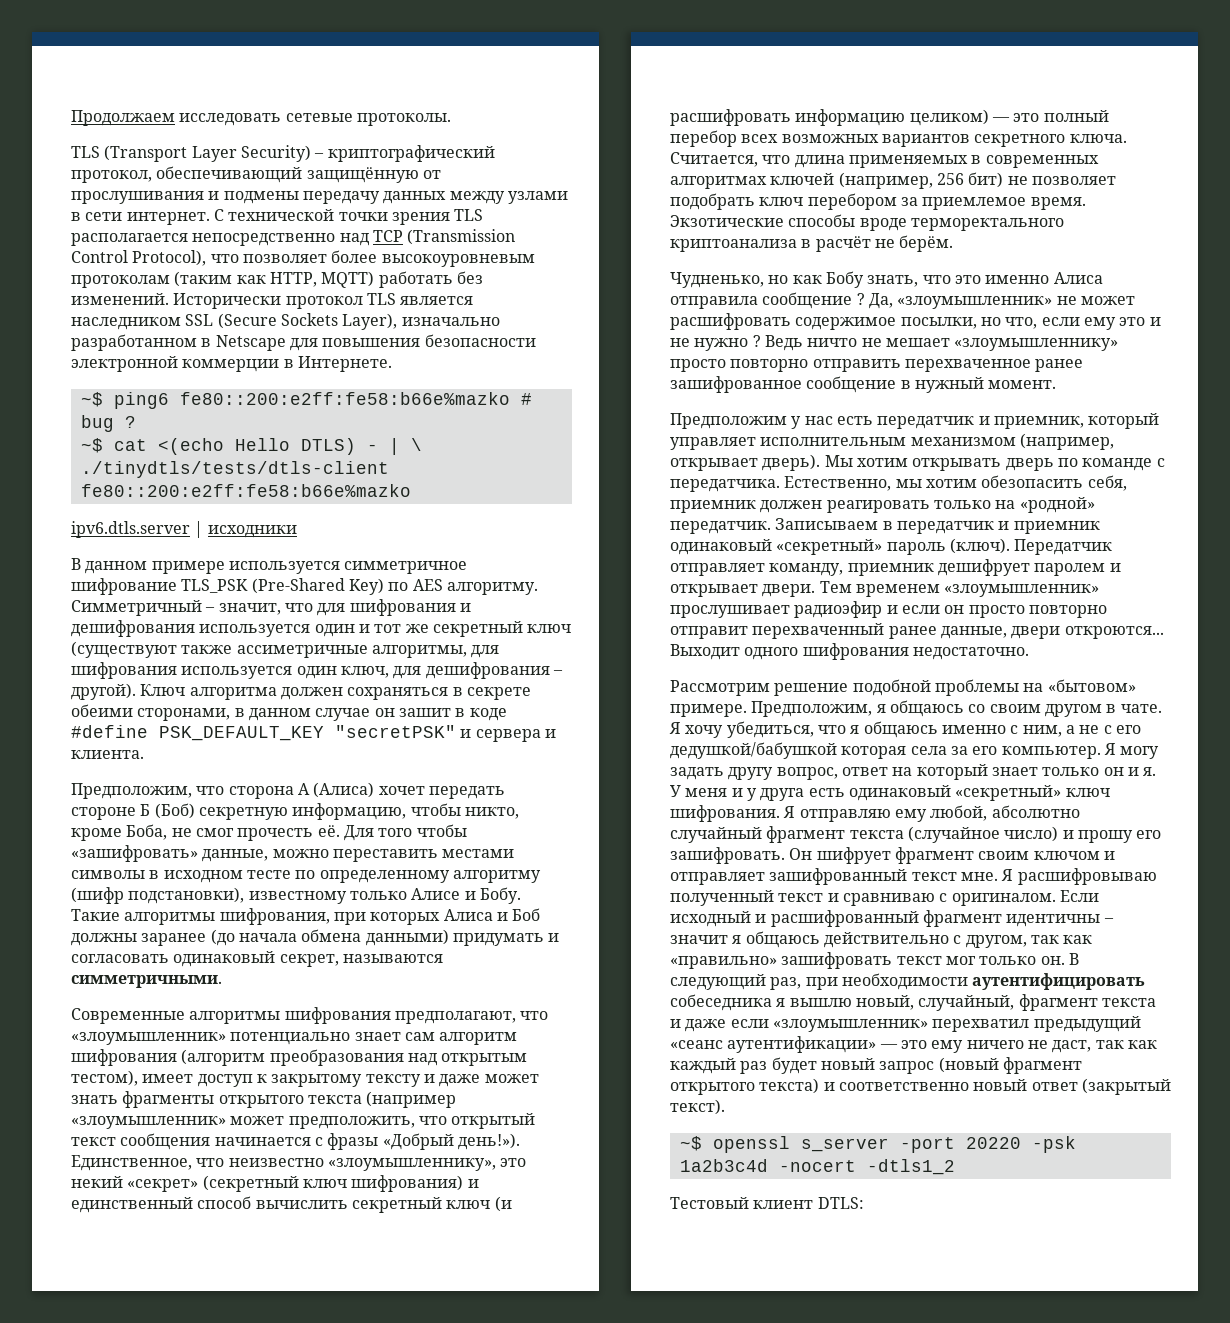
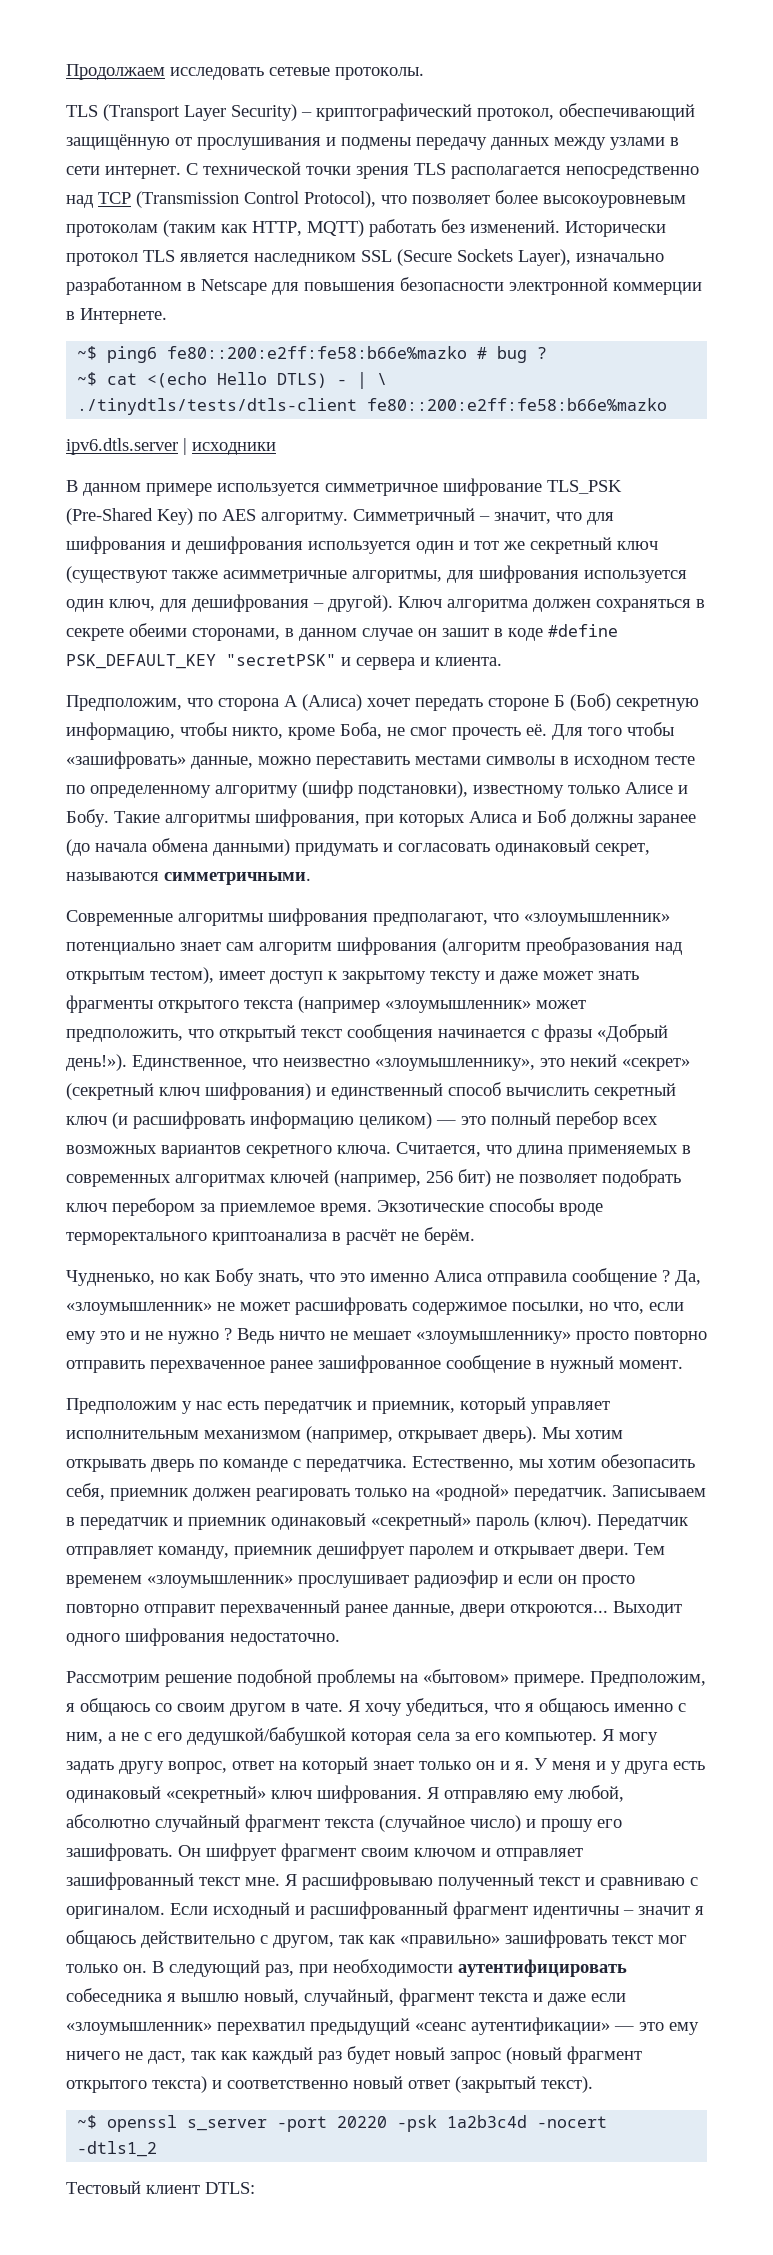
- Симметричный – значит, что для шифрования и дешифрования используется один и тот же секретный ключ (существуют также ассиметричные алгоритмы, для шифрования используется один ключ, для дешифрования – другой).
+ Симметричный – значит, что для шифрования и дешифрования используется один и тот же секретный ключ (существуют также асимметричные алгоритмы, для шифрования используется один ключ, для дешифрования – другой).

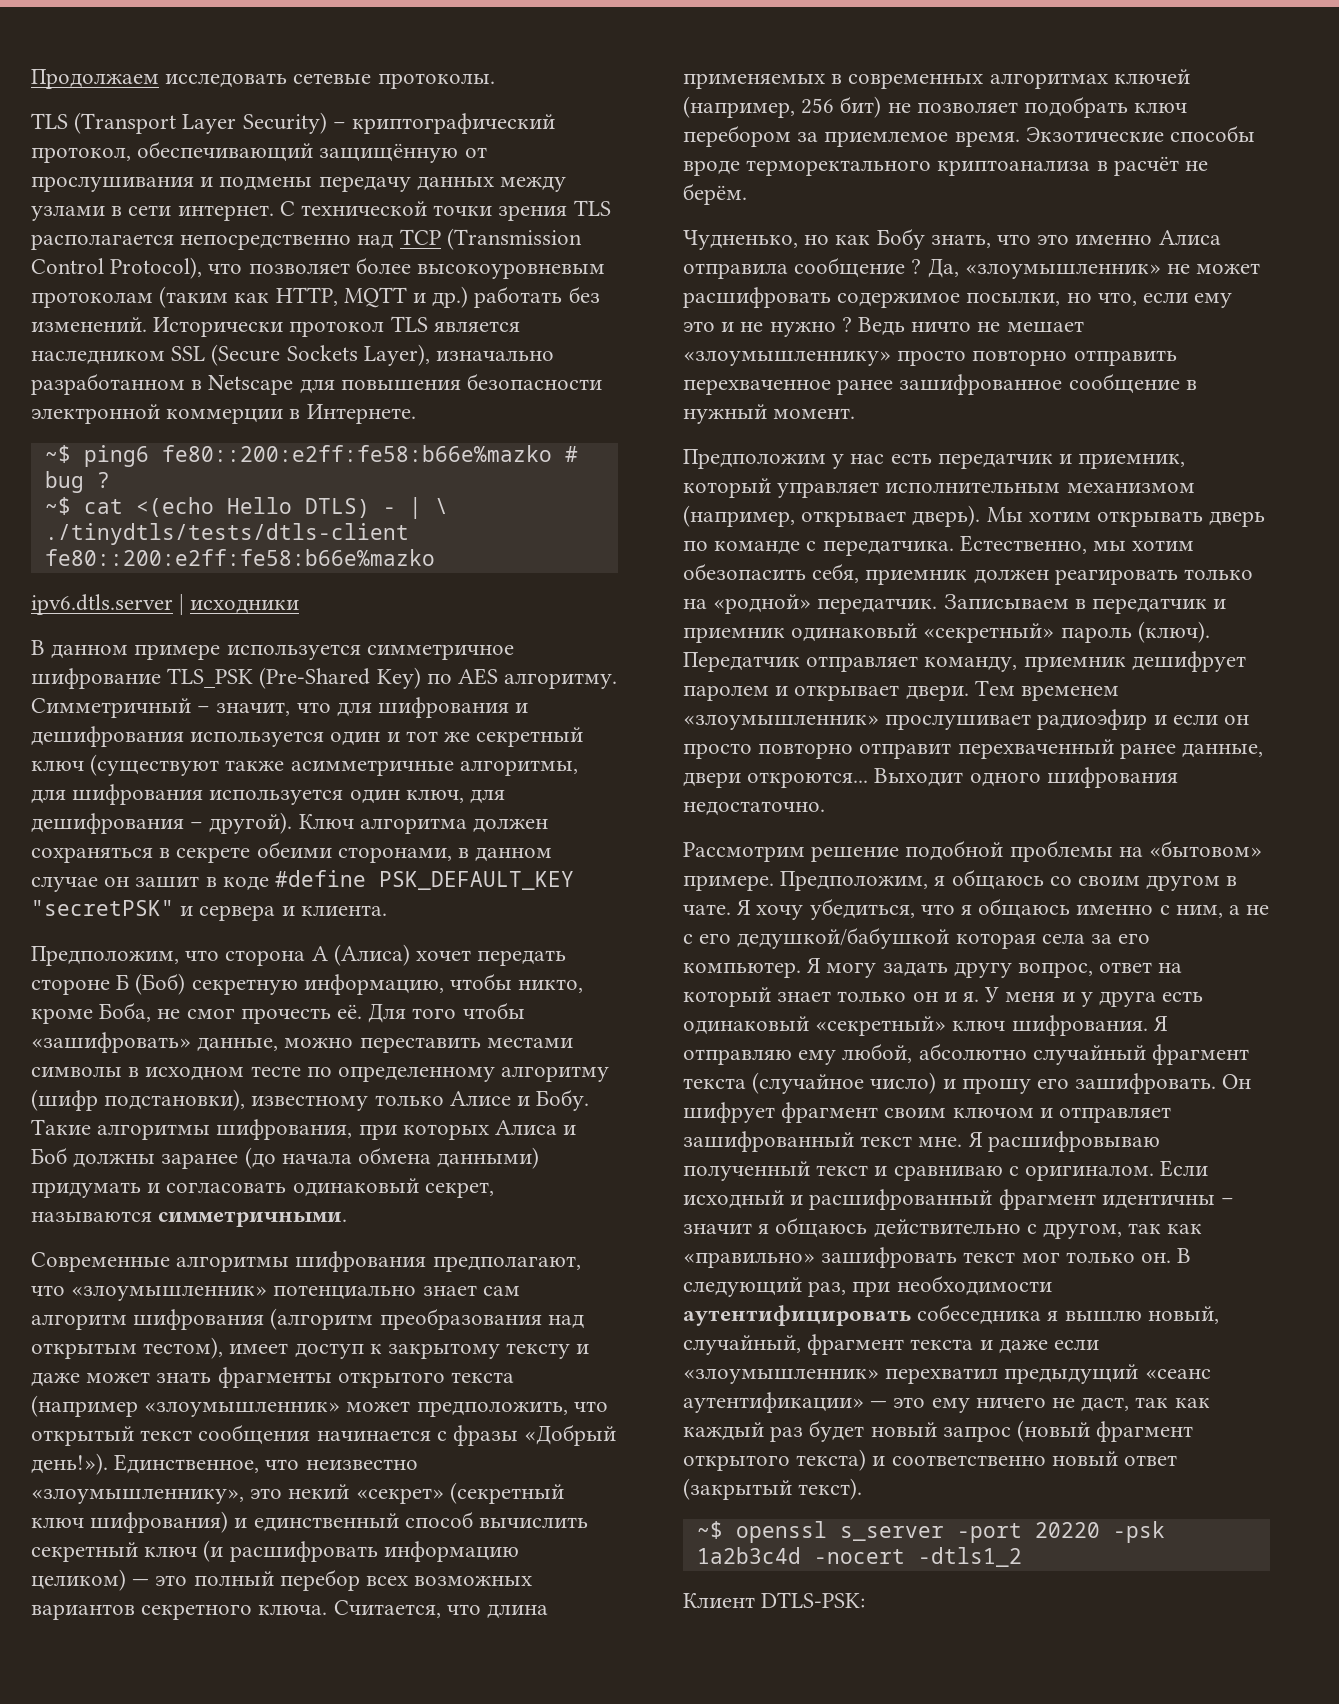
- С технической точки зрения TLS располагается непосредственно над TCP (Transmission Control Protocol), что позволяет более высокоуровневым протоколам (таким как HTTP, MQTT) работать без изменений.
+ С технической точки зрения TLS располагается непосредственно над TCP (Transmission Control Protocol), что позволяет более высокоуровневым протоколам (таким как HTTP, MQTT и др.) работать без изменений.
- Тестовый клиент DTLS:
+ Клиент DTLS-PSK:

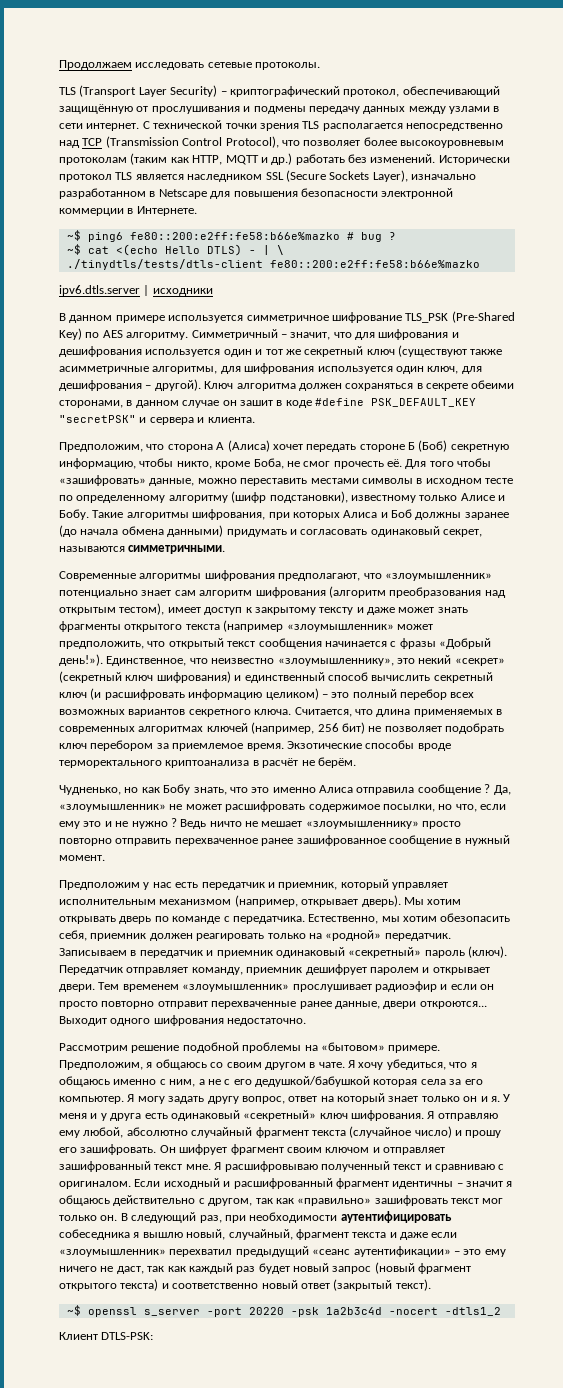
- Единственное, что неизвестно «злоумышленнику», это некий «секрет» (секретный ключ шифрования) и единственный способ вычислить секретный ключ (и расшифровать информацию целиком) — это полный перебор всех возможных вариантов секретного ключа.
+ Единственное, что неизвестно «злоумышленнику», это некий «секрет» (секретный ключ шифрования) и единственный способ вычислить секретный ключ (и расшифровать информацию целиком) – это полный перебор всех возможных вариантов секретного ключа.
- Тем временем «злоумышленник» прослушивает радиоэфир и если он просто повторно отправит перехваченный ранее данные, двери откроются...
+ Тем временем «злоумышленник» прослушивает радиоэфир и если он просто повторно отправит перехваченные ранее данные, двери откроются...
- В следующий раз, при необходимости аутентифицировать собеседника я вышлю новый, случайный, фрагмент текста и даже если «злоумышленник» перехватил предыдущий «сеанс аутентификации» — это ему ничего не даст, так как каждый раз будет новый запрос (новый фрагмент открытого текста) и соответственно новый ответ (закрытый текст).
+ В следующий раз, при необходимости аутентифицировать собеседника я вышлю новый, случайный, фрагмент текста и даже если «злоумышленник» перехватил предыдущий «сеанс аутентификации» – это ему ничего не даст, так как каждый раз будет новый запрос (новый фрагмент открытого текста) и соответственно новый ответ (закрытый текст).

